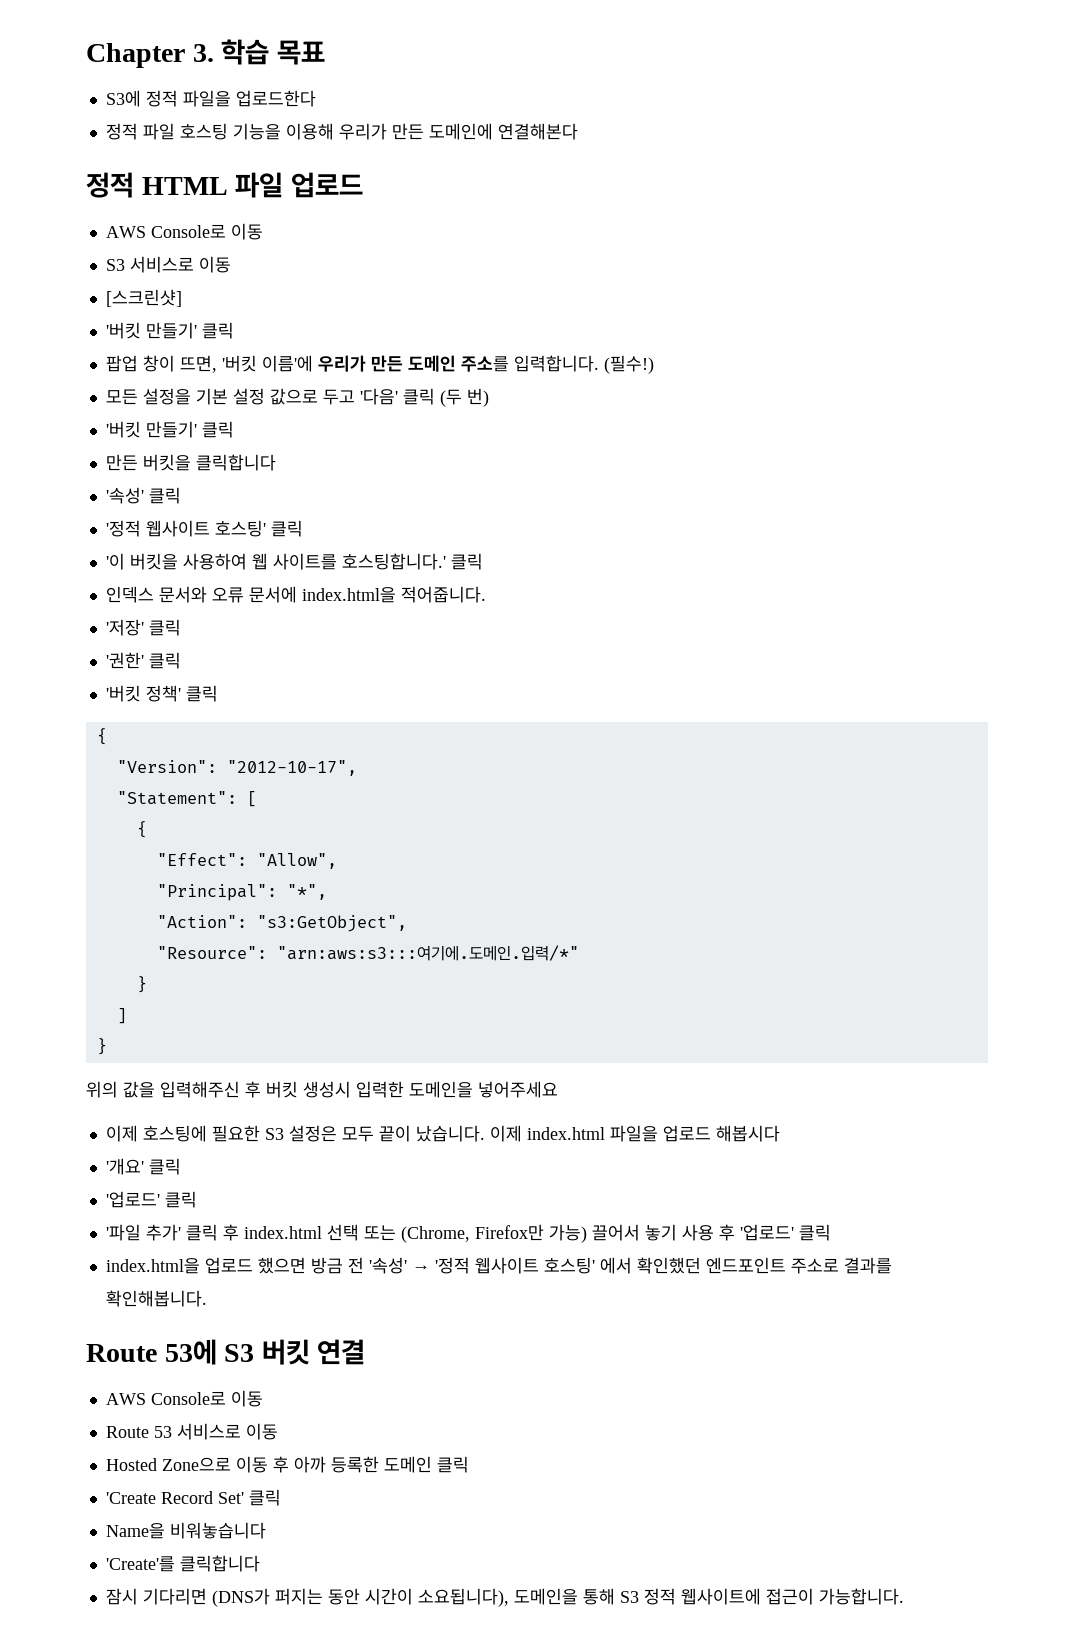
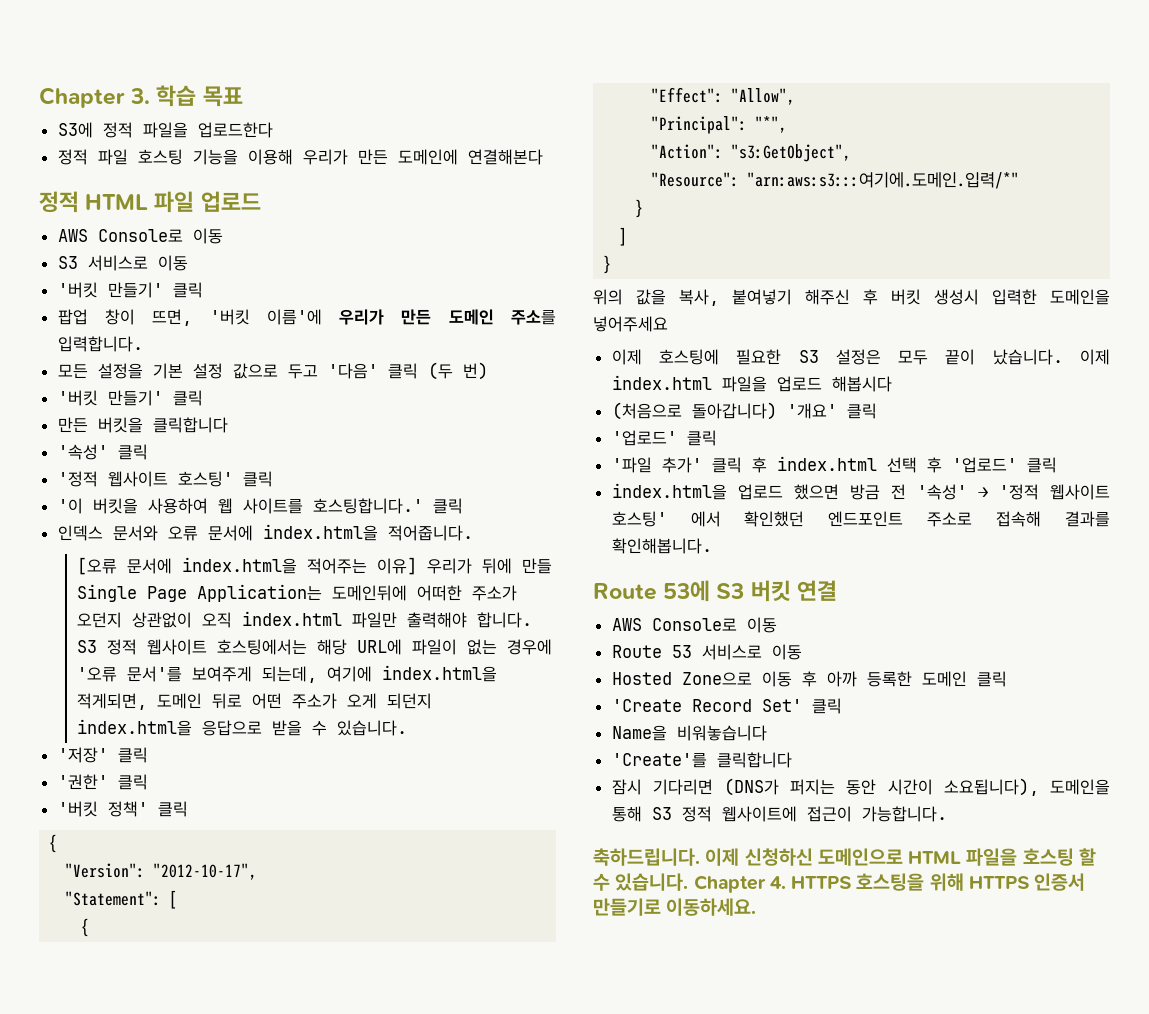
- [스크린샷]
- (필수!)
+ [오류 문서에 index.html을 적어주는 이유] 우리가 뒤에 만들 Single Page Application는 도메인뒤에 어떠한 주소가 오던지 상관없이 오직 index.html 파일만 출력해야 합니다. S3 정적 웹사이트 호스팅에서는 해당 URL에 파일이 없는 경우에 '오류 문서'를 보여주게 되는데, 여기에 index.html을 적게되면, 도메인 뒤로 어떤 주소가 오게 되던지 index.html을 응답으로 받을 수 있습니다.
- 위의 값을 입력해주신 후 버킷 생성시 입력한 도메인을 넣어주세요
+ 위의 값을 복사, 붙여넣기 해주신 후 버킷 생성시 입력한 도메인을 넣어주세요
- '개요' 클릭
+ (처음으로 돌아갑니다) '개요' 클릭
- '파일 추가' 클릭 후 index.html 선택 또는 (Chrome, Firefox만 가능) 끌어서 놓기 사용 후 '업로드' 클릭
+ '파일 추가' 클릭 후 index.html 선택 후 '업로드' 클릭
- index.html을 업로드 했으면 방금 전 '속성' → '정적 웹사이트 호스팅' 에서 확인했던 엔드포인트 주소로 결과를 확인해봅니다.
+ index.html을 업로드 했으면 방금 전 '속성' → '정적 웹사이트 호스팅' 에서 확인했던 엔드포인트 주소로 접속해 결과를 확인해봅니다.
+ 축하드립니다. 이제 신청하신 도메인으로 HTML 파일을 호스팅 할 수 있습니다. Chapter 4. HTTPS 호스팅을 위해 HTTPS 인증서 만들기로 이동하세요.

